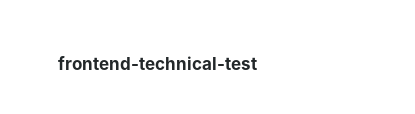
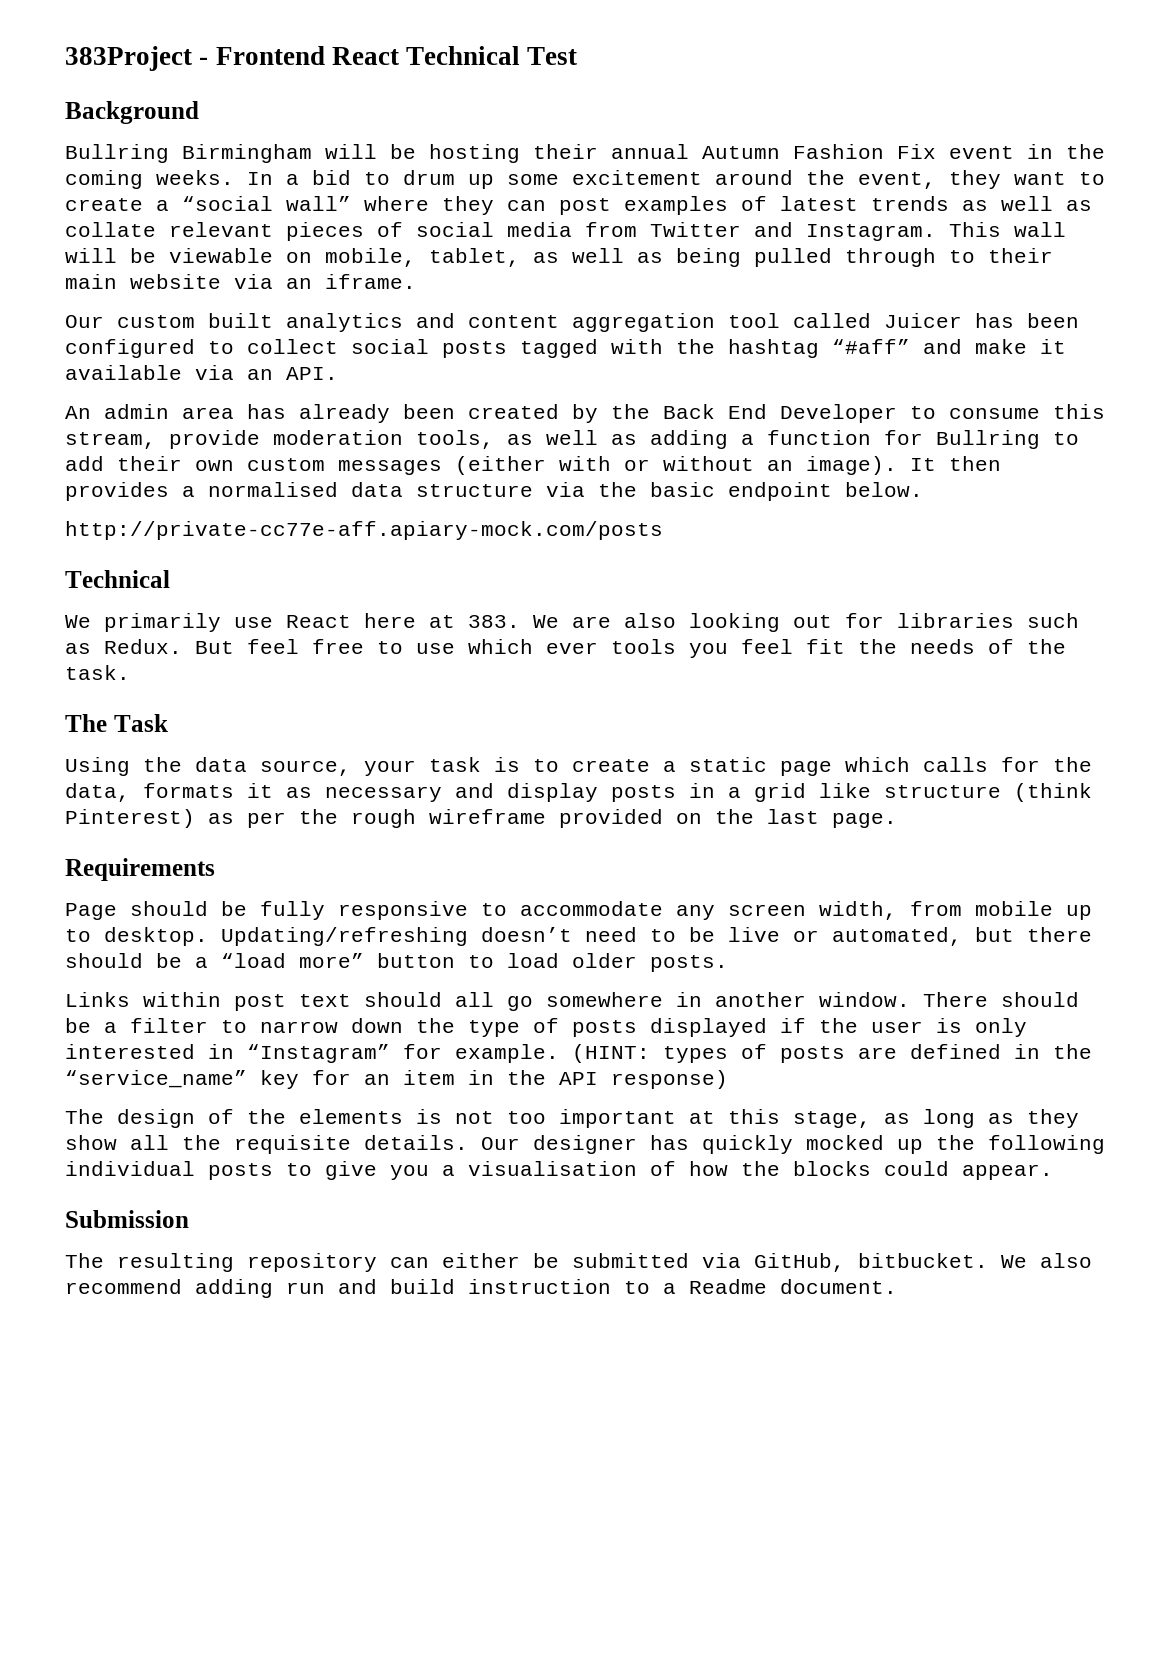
- frontend-technical-test
+ 383Project - Frontend React Technical Test
+ Background
+ Bullring Birmingham will be hosting their annual Autumn Fashion Fix event in the coming weeks. In a bid to drum up some excitement around the event, they want to create a “social wall” where they can post examples of latest trends as well as collate relevant pieces of social media from Twitter and Instagram. This wall will be viewable on mobile, tablet, as well as being pulled through to their main website via an iframe.
+ Our custom built analytics and content aggregation tool called Juicer has been configured to collect social posts tagged with the hashtag “#aff” and make it available via an API.
+ An admin area has already been created by the Back End Developer to consume this stream, provide moderation tools, as well as adding a function for Bullring to add their own custom messages (either with or without an image). It then provides a normalised data structure via the basic endpoint below.
+ http://private-cc77e-aff.apiary-mock.com/posts
+ Technical
+ We primarily use React here at 383. We are also looking out for libraries such as Redux. But feel free to use which ever tools you feel fit the needs of the task.
+ The Task
+ Using the data source, your task is to create a static page which calls for the data, formats it as necessary and display posts in a grid like structure (think Pinterest) as per the rough wireframe provided on the last page.
+ Requirements
+ Page should be fully responsive to accommodate any screen width, from mobile up to desktop. Updating/refreshing doesn’t need to be live or automated, but there should be a “load more” button to load older posts.
+ Links within post text should all go somewhere in another window. There should be a filter to narrow down the type of posts displayed if the user is only interested in “Instagram” for example. (HINT: types of posts are defined in the “service_name” key for an item in the API response)
+ The design of the elements is not too important at this stage, as long as they show all the requisite details. Our designer has quickly mocked up the following individual posts to give you a visualisation of how the blocks could appear.
+ Submission
+ The resulting repository can either be submitted via GitHub, bitbucket. We also recommend adding run and build instruction to a Readme document.

